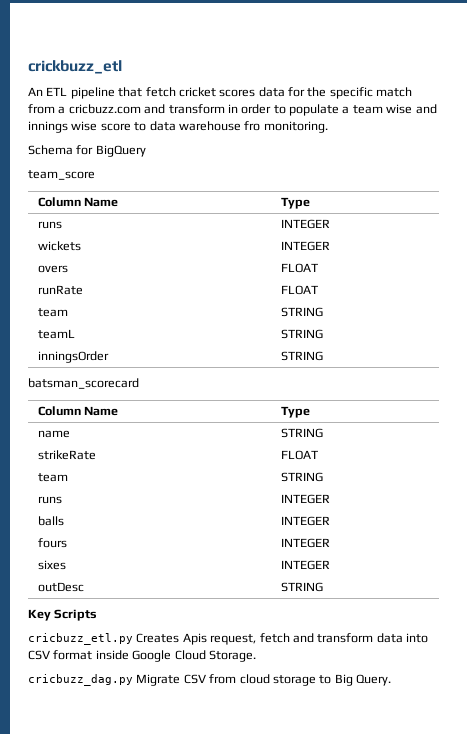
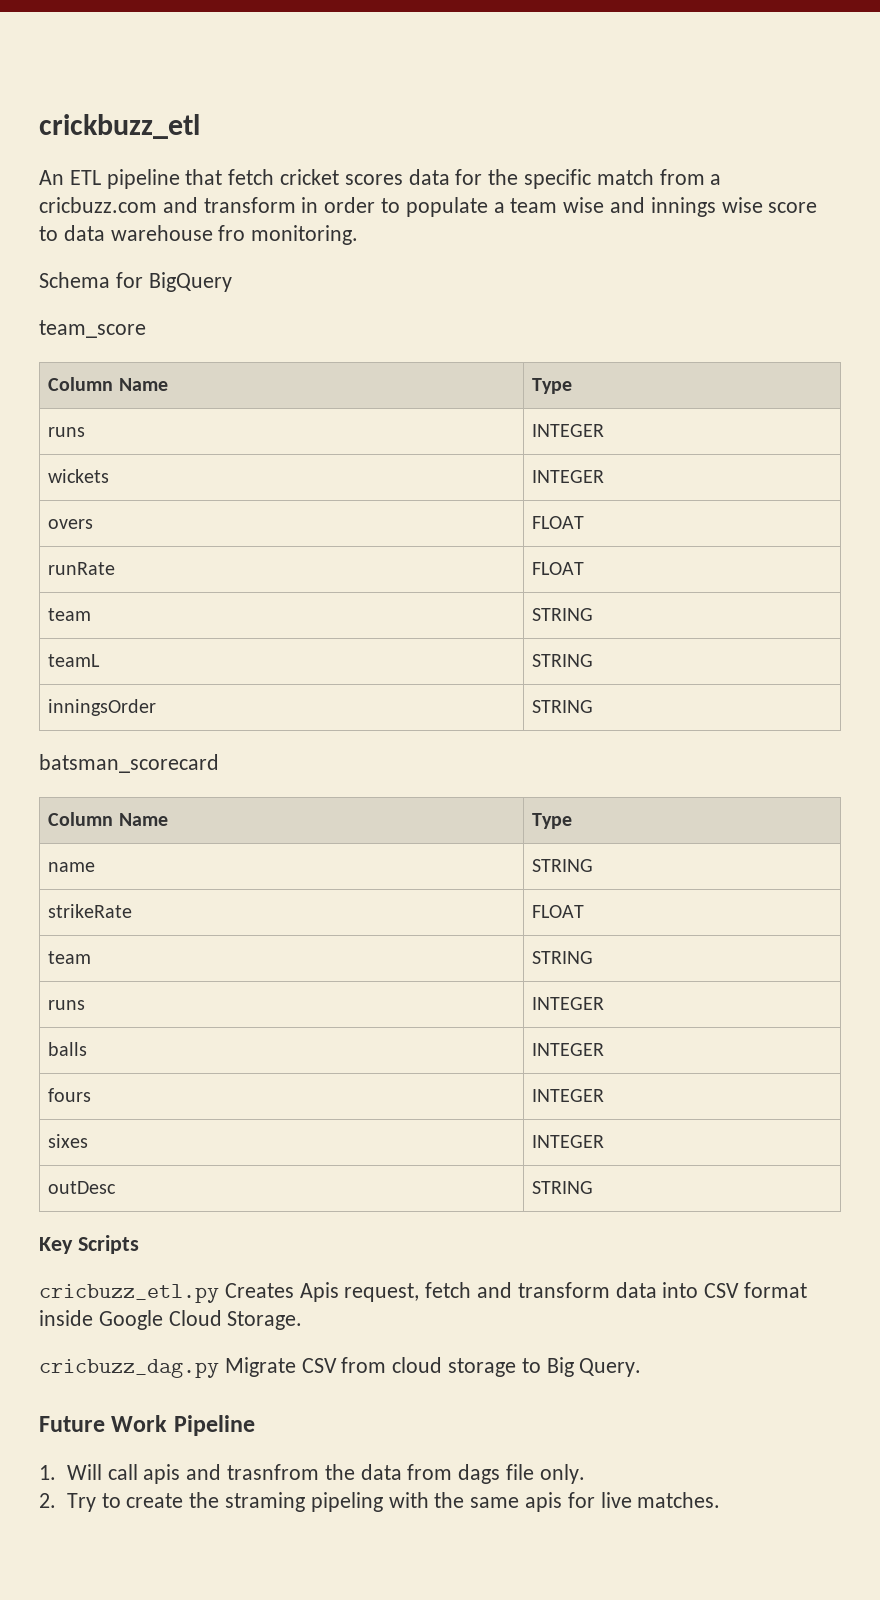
+ Future Work Pipeline
+ 1. Will call apis and trasnfrom the data from dags file only.
+ 2. Try to create the straming pipeling with the same apis for live matches.

